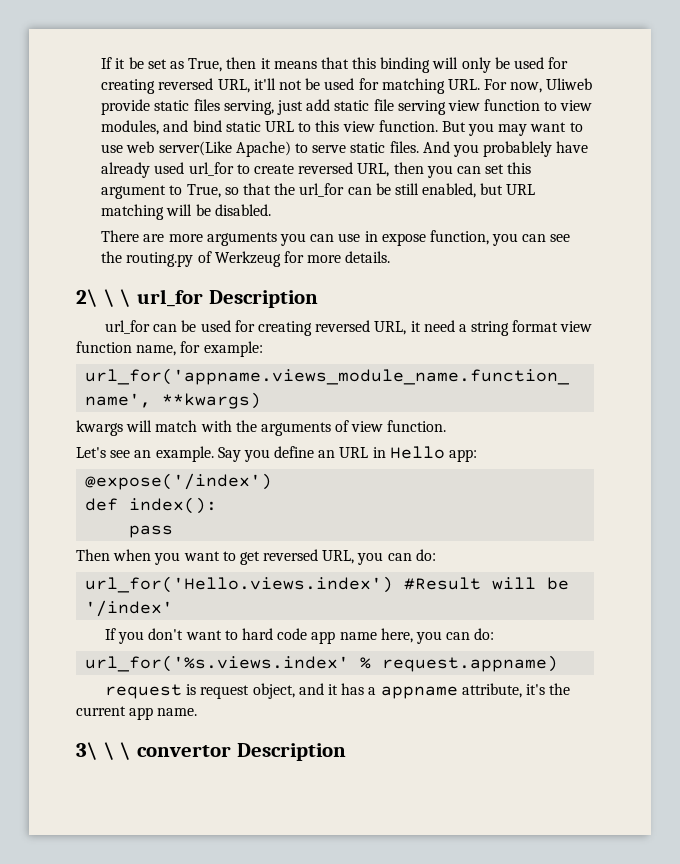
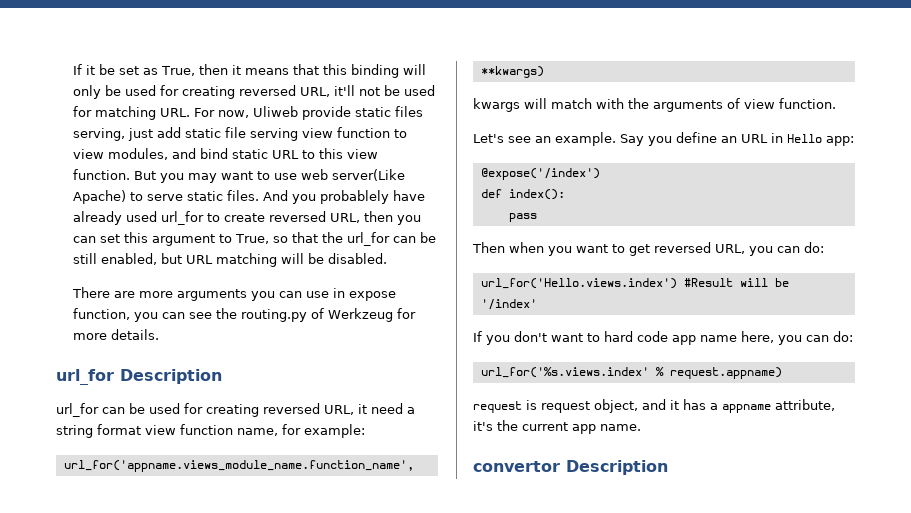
- 2\ \ \ url_for Description
+ url_for Description
- 3\ \ \ convertor Description
+ convertor Description

